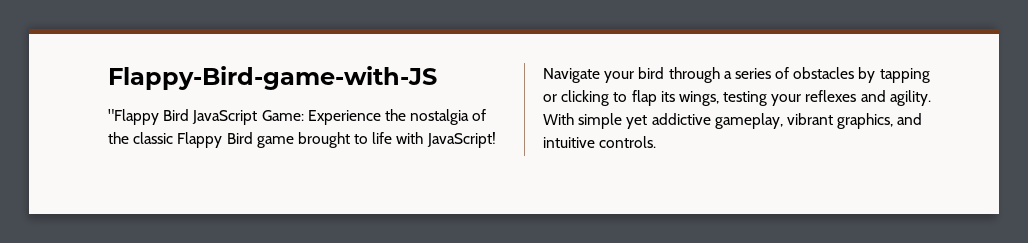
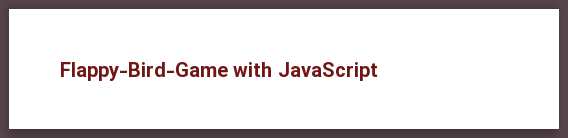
- Flappy-Bird-game-with-JS
- "Flappy Bird JavaScript Game: Experience the nostalgia of the classic Flappy Bird game brought to life with JavaScript! Navigate your bird through a series of obstacles by tapping or clicking to flap its wings, testing your reflexes and agility. With simple yet addictive gameplay, vibrant graphics, and intuitive controls.
+ Flappy-Bird-Game with JavaScript

